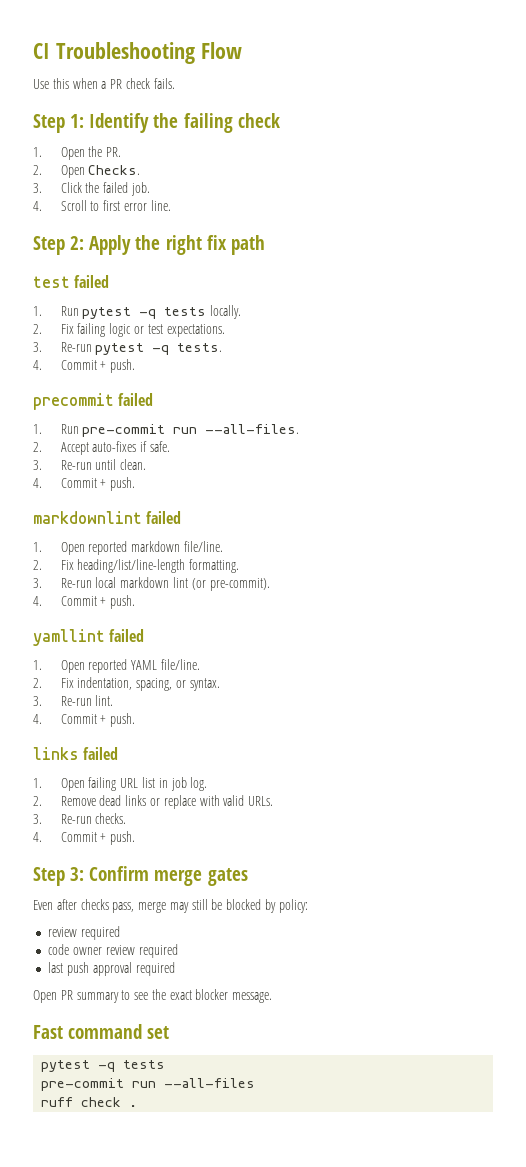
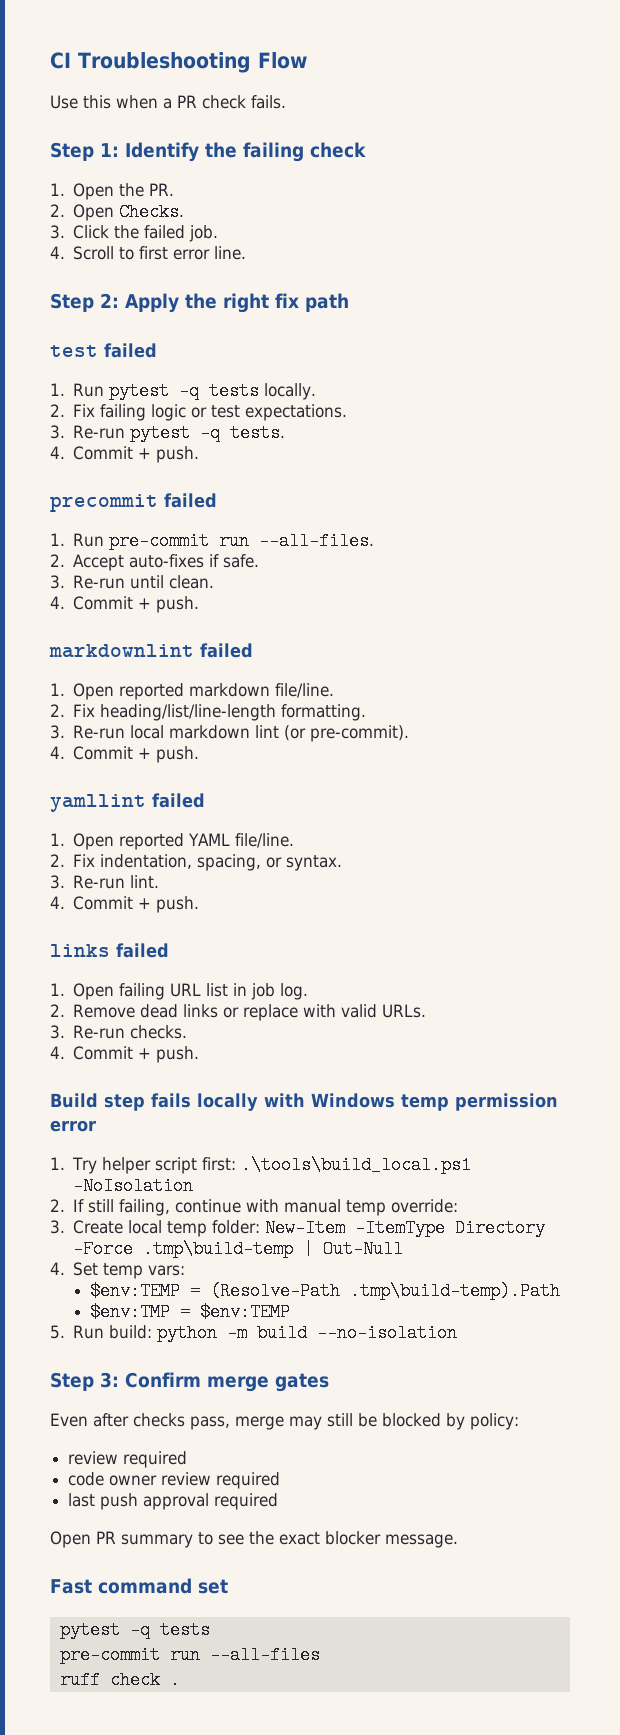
+ Build step fails locally with Windows temp permission error
+ 1. Try helper script first: .\tools\build_local.ps1 -NoIsolation
+ 2. If still failing, continue with manual temp override:
+ 3. Create local temp folder: New-Item -ItemType Directory -Force .tmp\build-temp | Out-Null
+ 4. Set temp vars:
+ $env:TEMP = (Resolve-Path .tmp\build-temp).Path
+ $env:TMP = $env:TEMP
+ 5. Run build: python -m build --no-isolation

